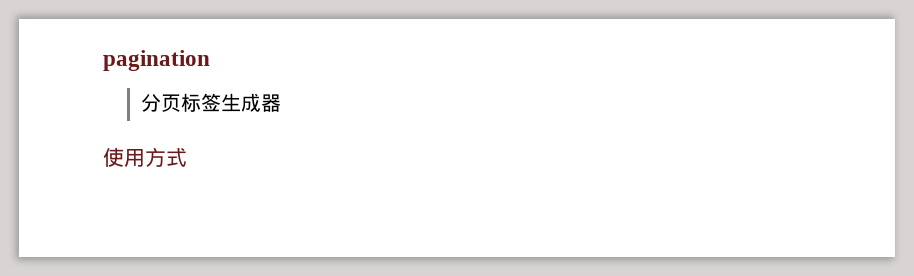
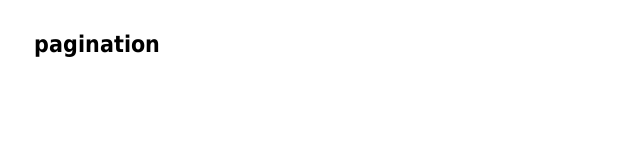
- 分页标签生成器
- 使用方式

